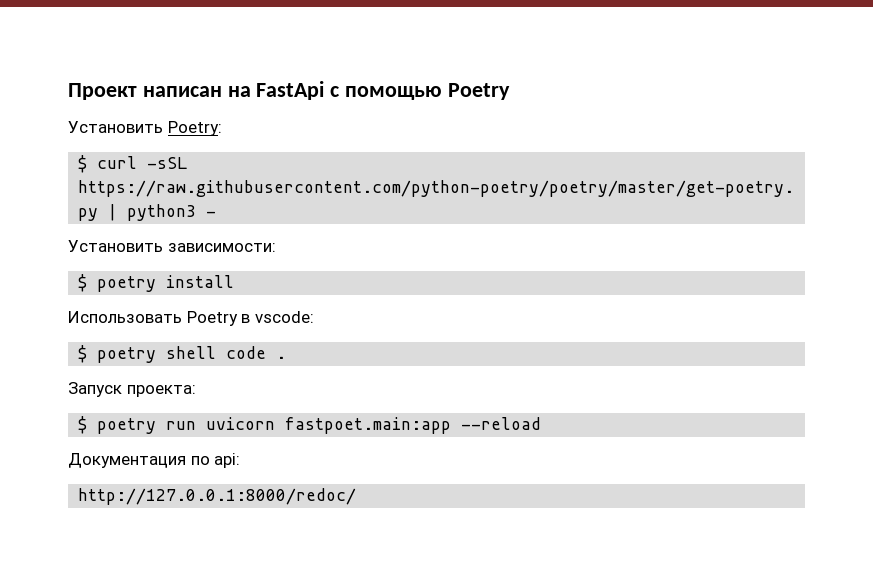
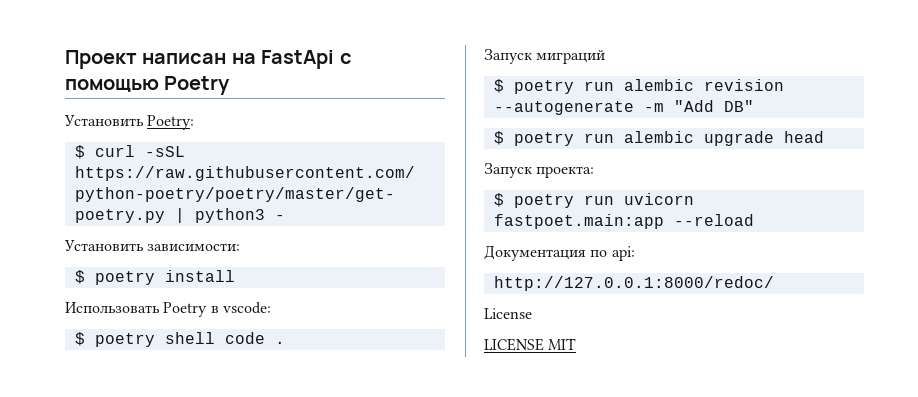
+ Запуск миграций
+ $ poetry run alembic revision --autogenerate -m "Add DB"
+ $ poetry run alembic upgrade head
+ License
+ LICENSE MIT

